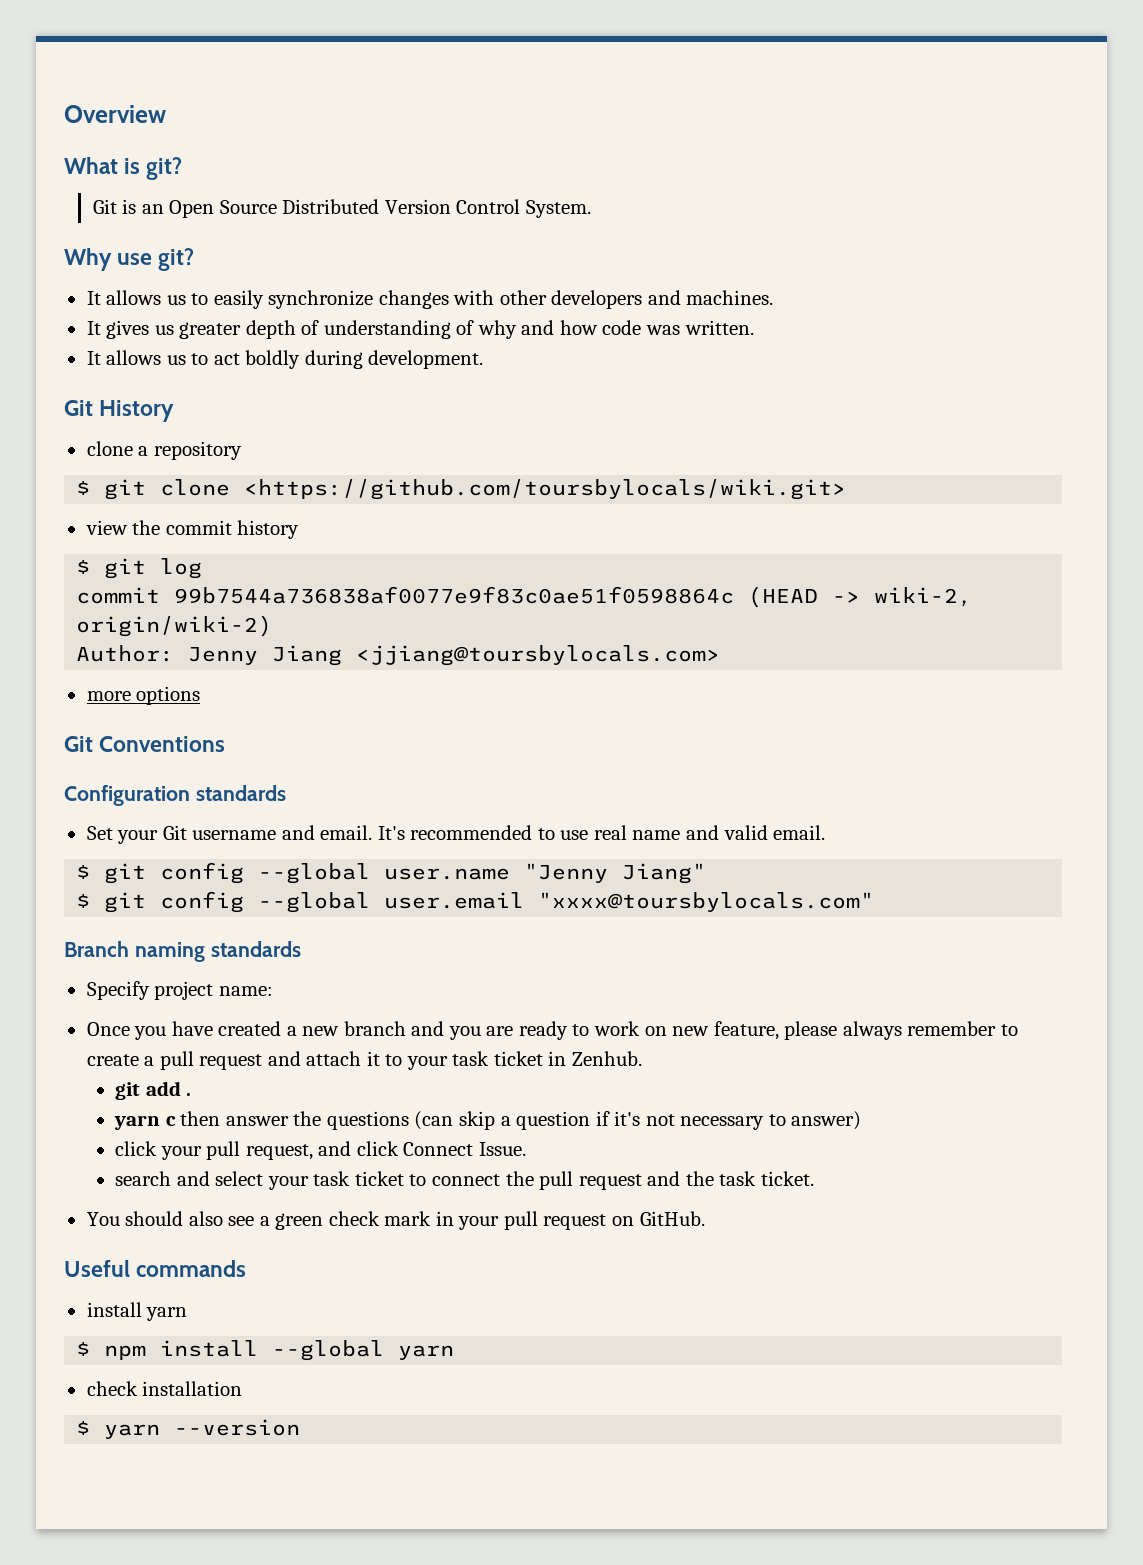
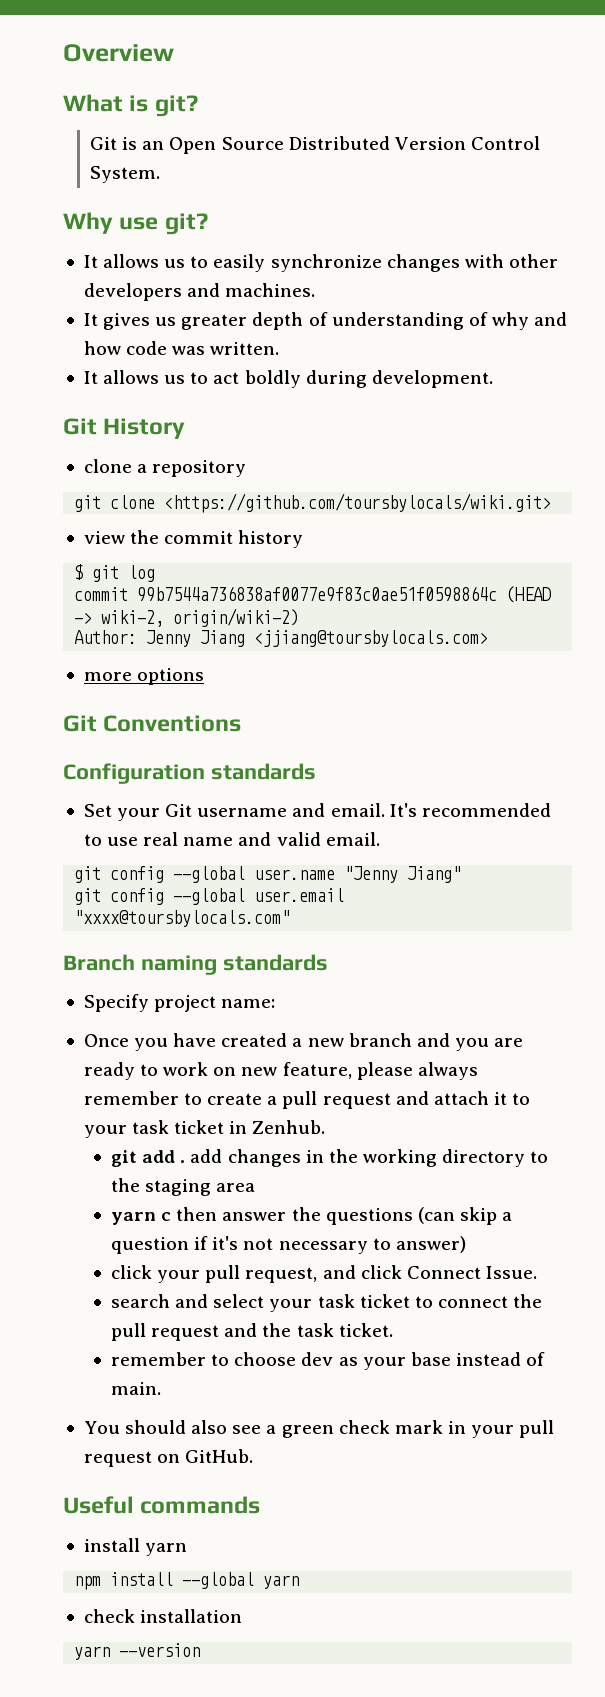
- $ git clone <https://github.com/toursbylocals/wiki.git>
+ git clone <https://github.com/toursbylocals/wiki.git>
- $ git config --global user.name "Jenny Jiang"
+ git config --global user.name "Jenny Jiang"
- $ git config --global user.email "xxxx@toursbylocals.com"
+ git config --global user.email "xxxx@toursbylocals.com"
- git add .
+ git add . add changes in the working directory to the staging area
+ remember to choose dev as your base instead of main.
- $ npm install --global yarn
+ npm install --global yarn
- $ yarn --version
+ yarn --version

